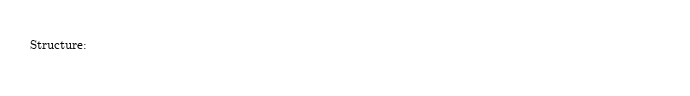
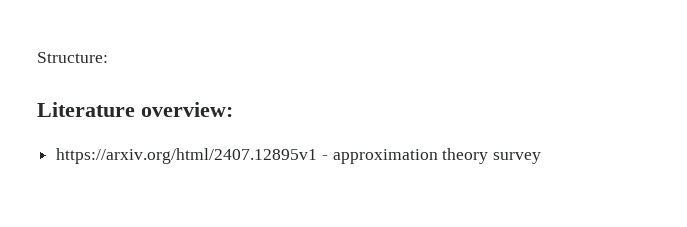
+ Literature overview:
+ https://arxiv.org/html/2407.12895v1 - approximation theory survey

